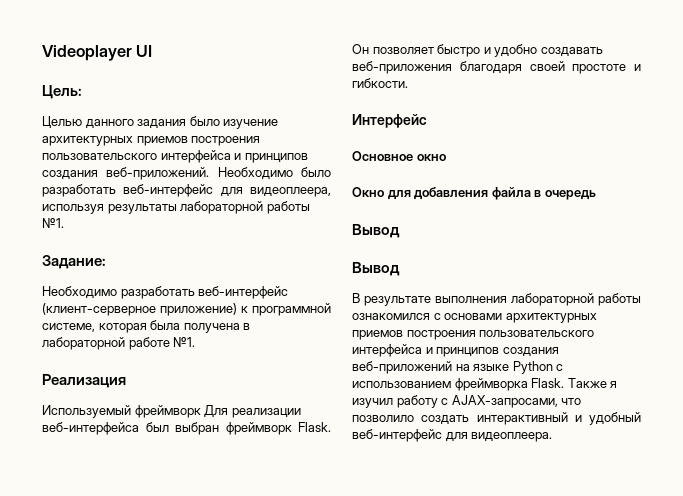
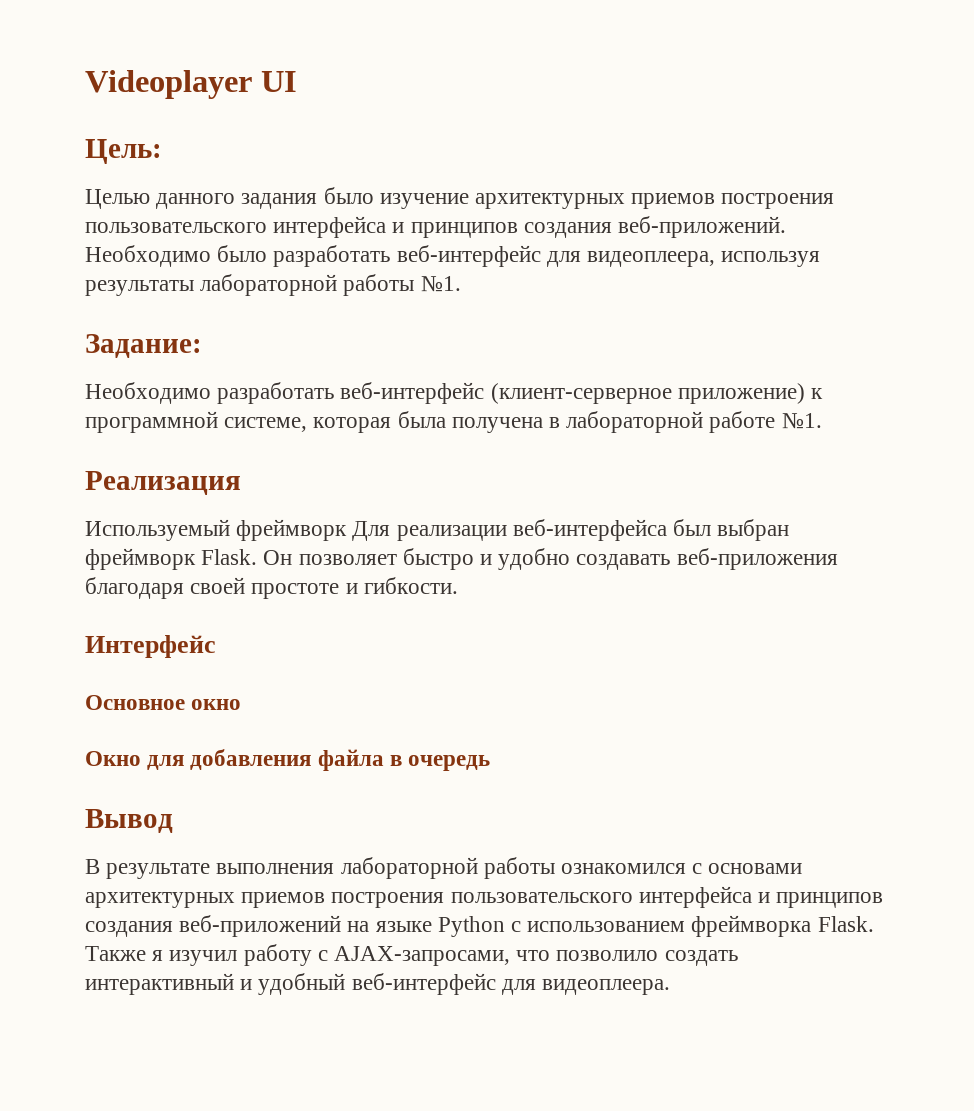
  Окно для добавления файла в очередь
- Вывод

